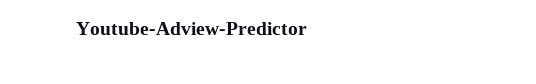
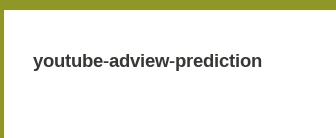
- Youtube-Adview-Predictor
+ youtube-adview-prediction

